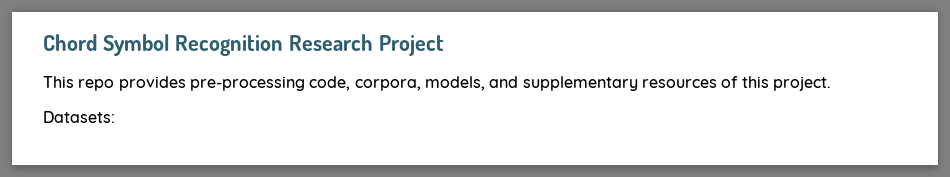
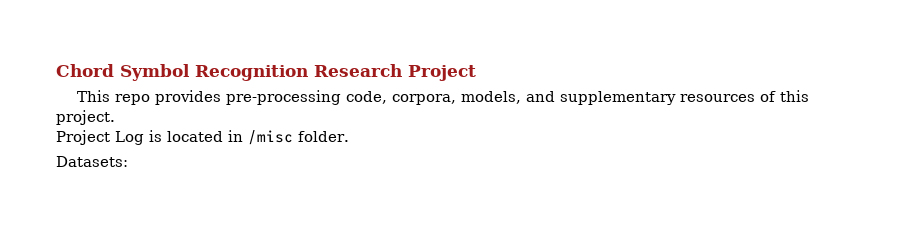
+ Project Log is located in /misc folder.

